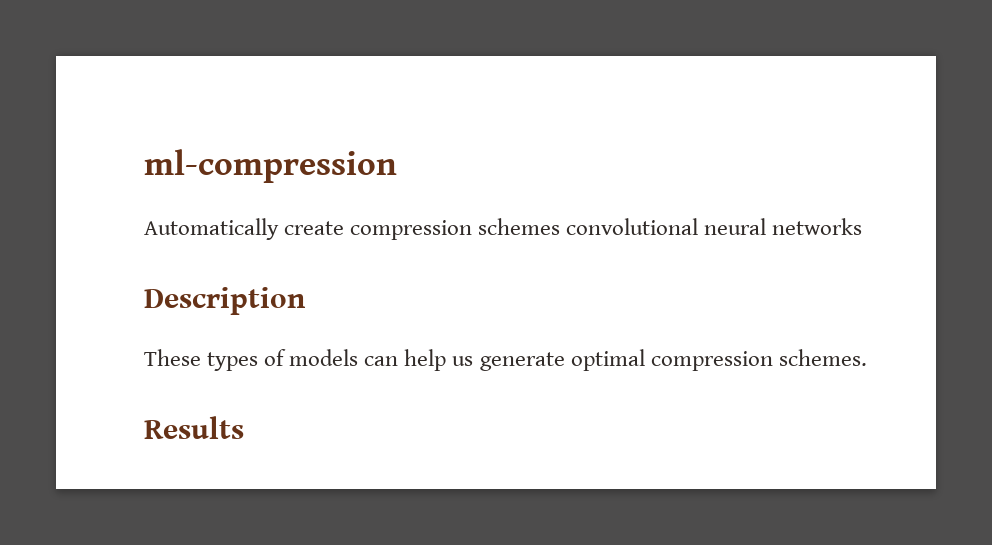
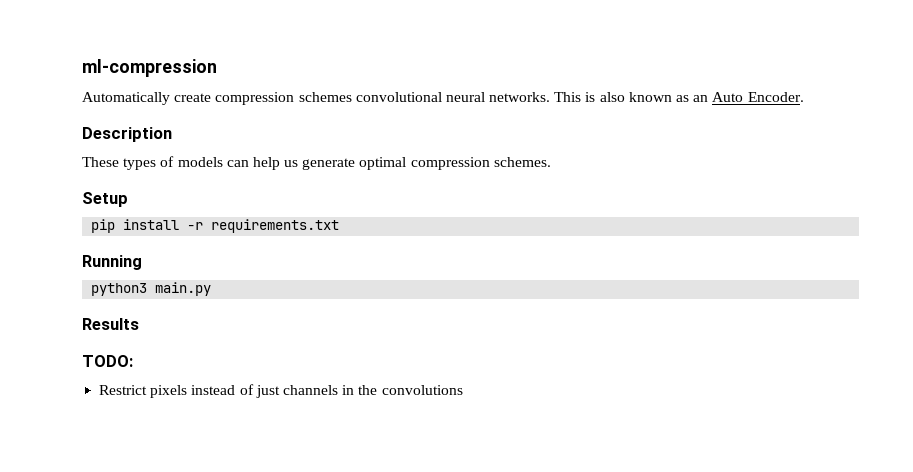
- Automatically create compression schemes convolutional neural networks
+ Automatically create compression schemes convolutional neural networks. This is also known as an Auto Encoder.
+ Setup
+ pip install -r requirements.txt
+ Running
+ python3 main.py
  Results
+ TODO:
+ Restrict pixels instead of just channels in the convolutions

